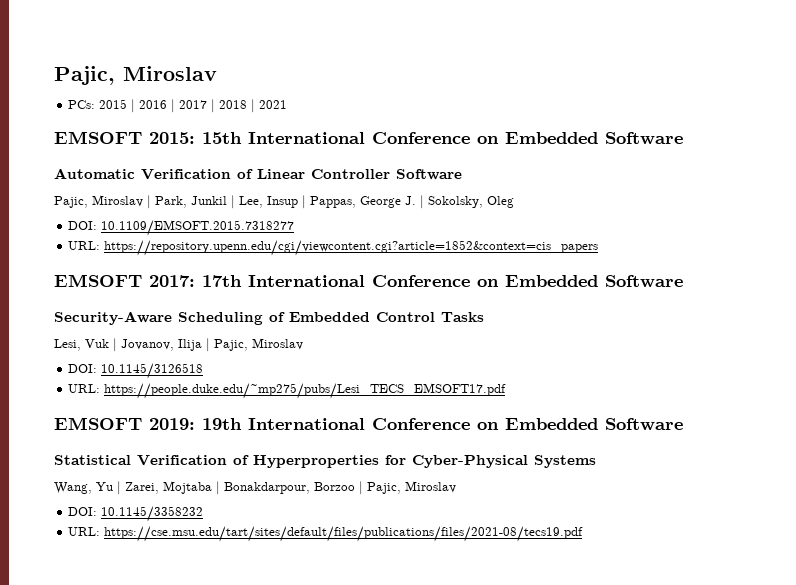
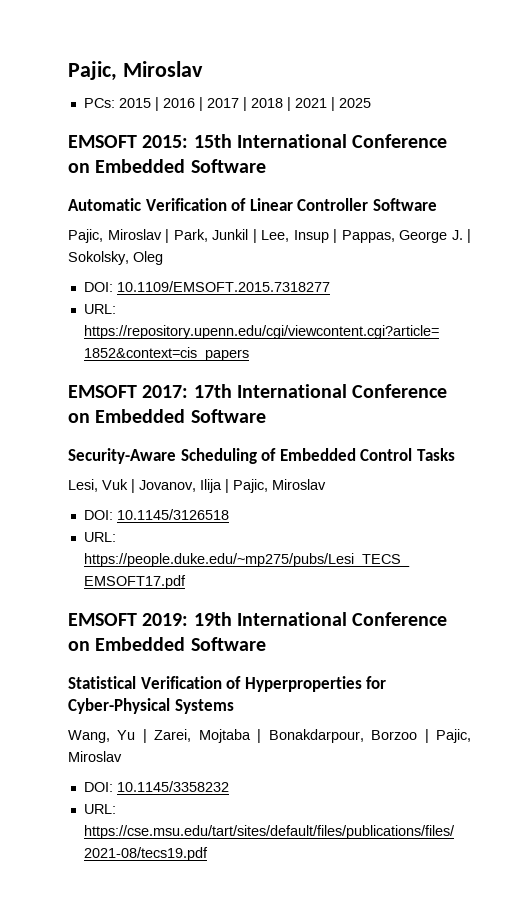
- PCs: 2015 | 2016 | 2017 | 2018 | 2021
+ PCs: 2015 | 2016 | 2017 | 2018 | 2021 | 2025

